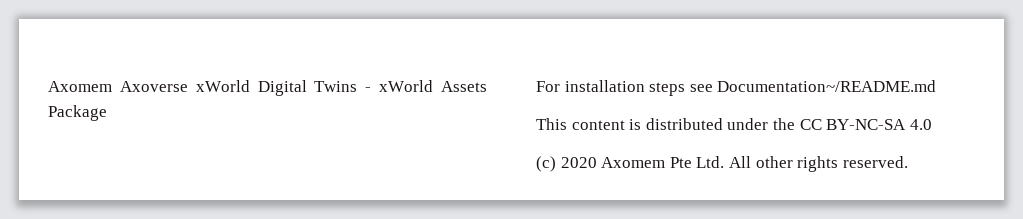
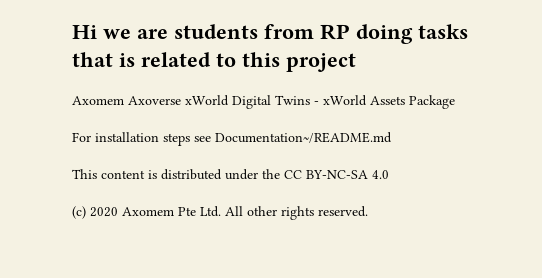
+ Hi we are students from RP doing tasks that is related to this project

